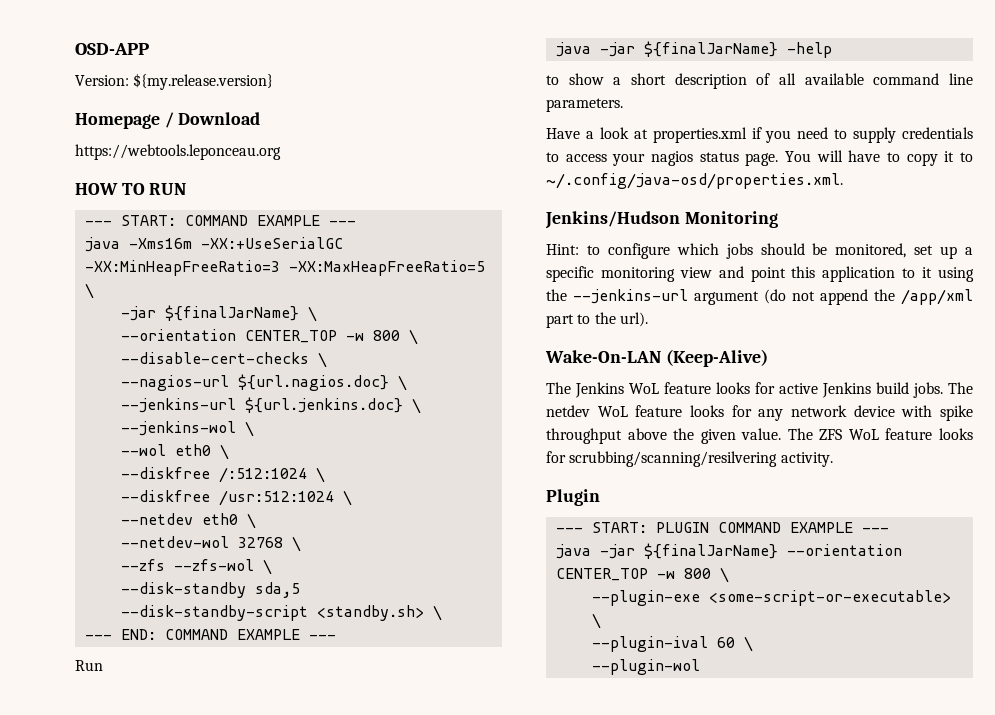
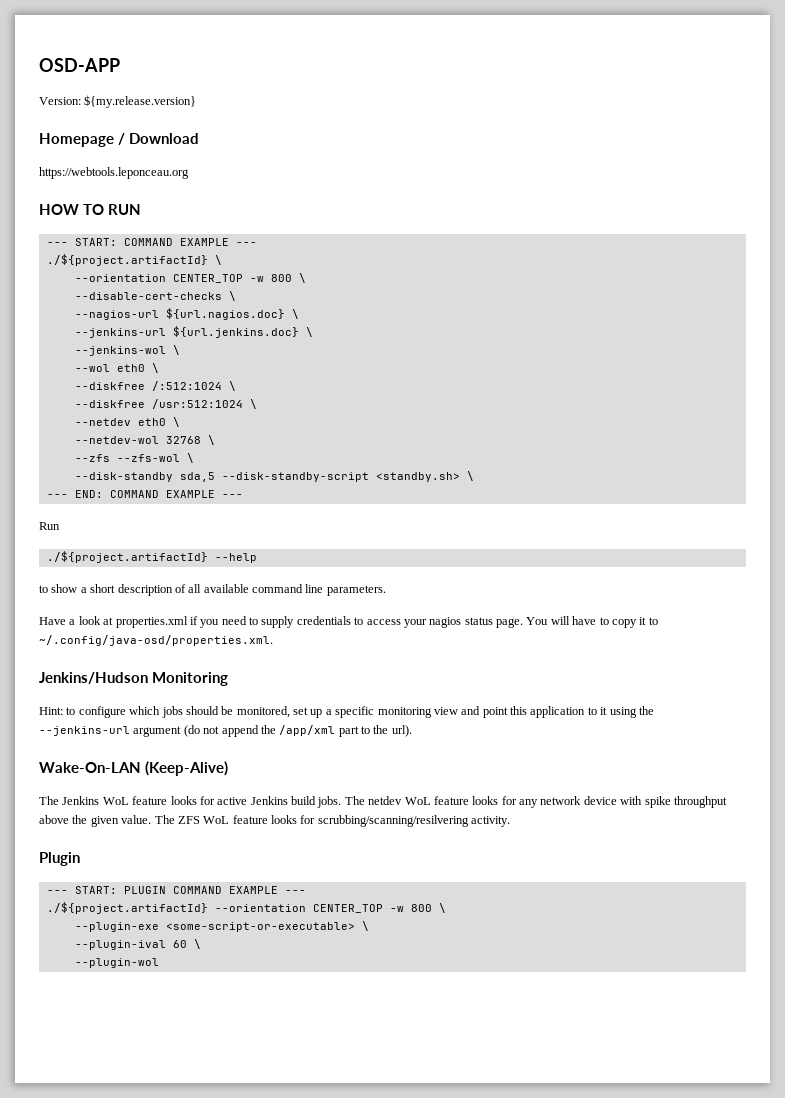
- java -Xms16m -XX:+UseSerialGC -XX:MinHeapFreeRatio=3 -XX:MaxHeapFreeRatio=5 \
- -jar ${finalJarName} \
+ ./${project.artifactId} \
- java -jar ${finalJarName} -help
+ ./${project.artifactId} --help
- java -jar ${finalJarName} --orientation CENTER_TOP -w 800 \
+ ./${project.artifactId} --orientation CENTER_TOP -w 800 \

